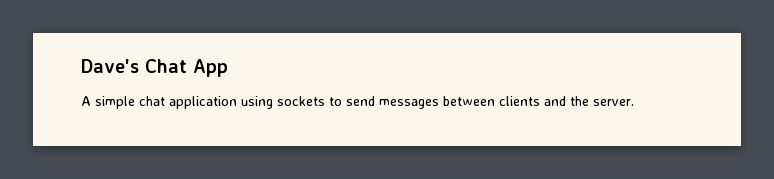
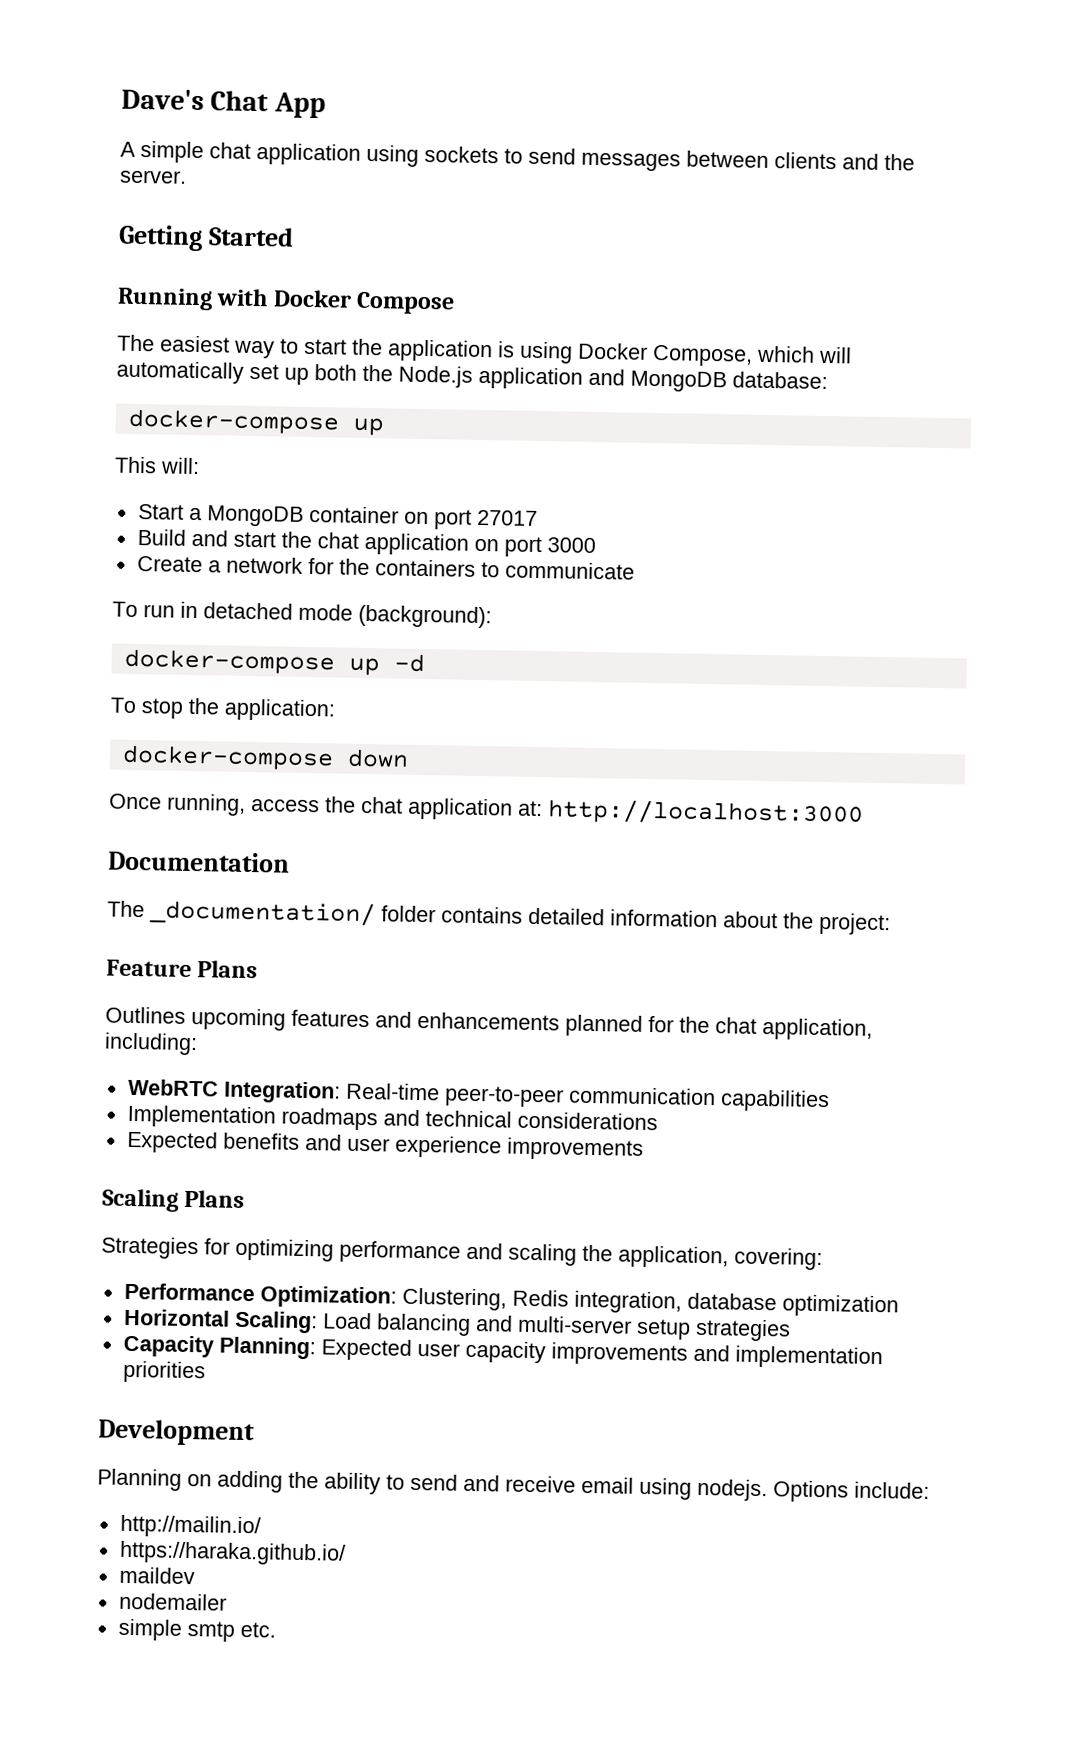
+ Getting Started
+ Running with Docker Compose
+ The easiest way to start the application is using Docker Compose, which will automatically set up both the Node.js application and MongoDB database:
+ docker-compose up
+ This will:
+ Start a MongoDB container on port 27017
+ Build and start the chat application on port 3000
+ Create a network for the containers to communicate
+ To run in detached mode (background):
+ docker-compose up -d
+ To stop the application:
+ docker-compose down
+ Once running, access the chat application at: http://localhost:3000
+ Documentation
+ The _documentation/ folder contains detailed information about the project:
+ Feature Plans
+ Outlines upcoming features and enhancements planned for the chat application, including:
+ WebRTC Integration: Real-time peer-to-peer communication capabilities
+ Implementation roadmaps and technical considerations
+ Expected benefits and user experience improvements
+ Scaling Plans
+ Strategies for optimizing performance and scaling the application, covering:
+ Performance Optimization: Clustering, Redis integration, database optimization
+ Horizontal Scaling: Load balancing and multi-server setup strategies
+ Capacity Planning: Expected user capacity improvements and implementation priorities
+ Development
+ Planning on adding the ability to send and receive email using nodejs. Options include:
+ http://mailin.io/
+ https://haraka.github.io/
+ maildev
+ nodemailer
+ simple smtp etc.

